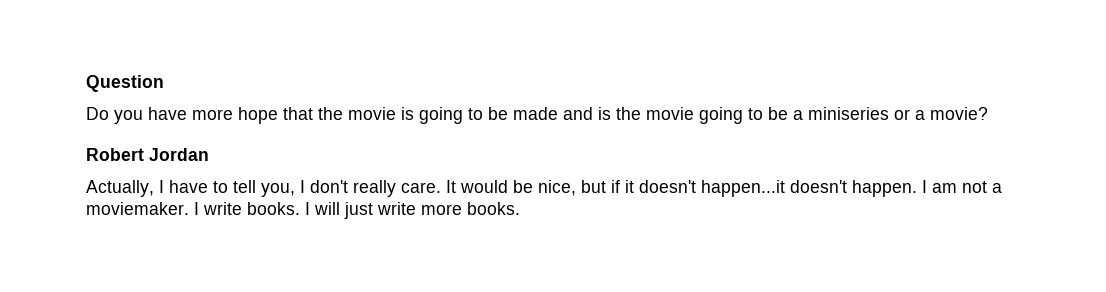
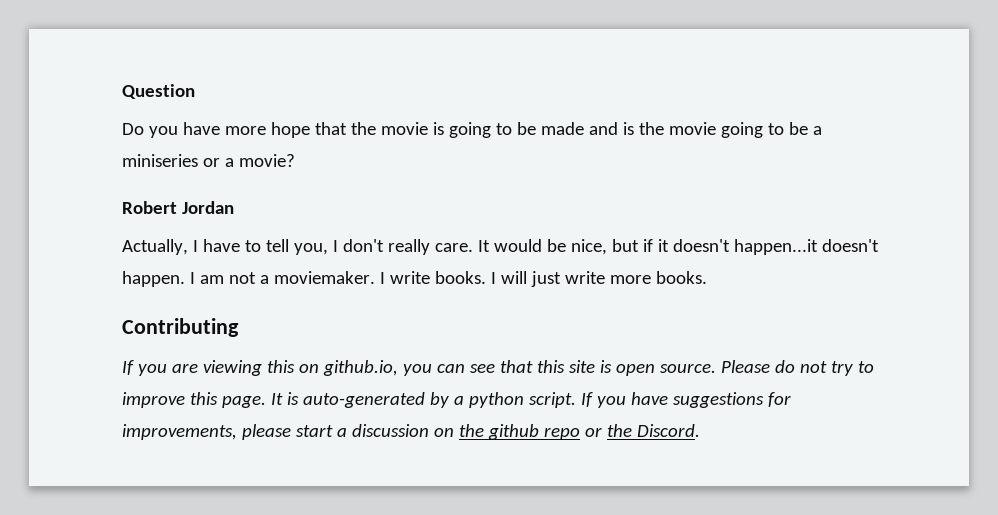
+ Contributing
+ If you are viewing this on github.io, you can see that this site is open source. Please do not try to improve this page. It is auto-generated by a python script. If you have suggestions for improvements, please start a discussion on the github repo or the Discord.

